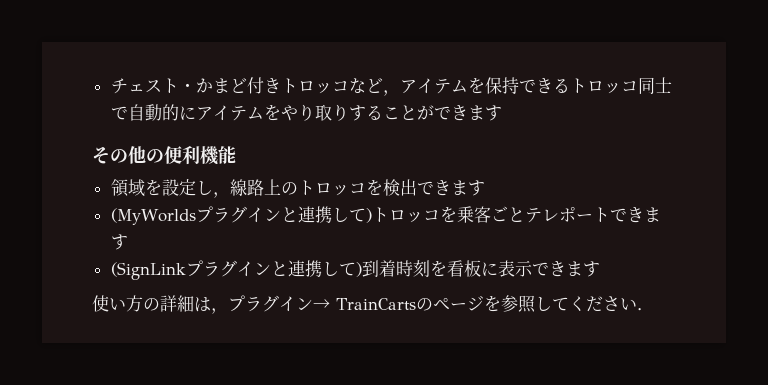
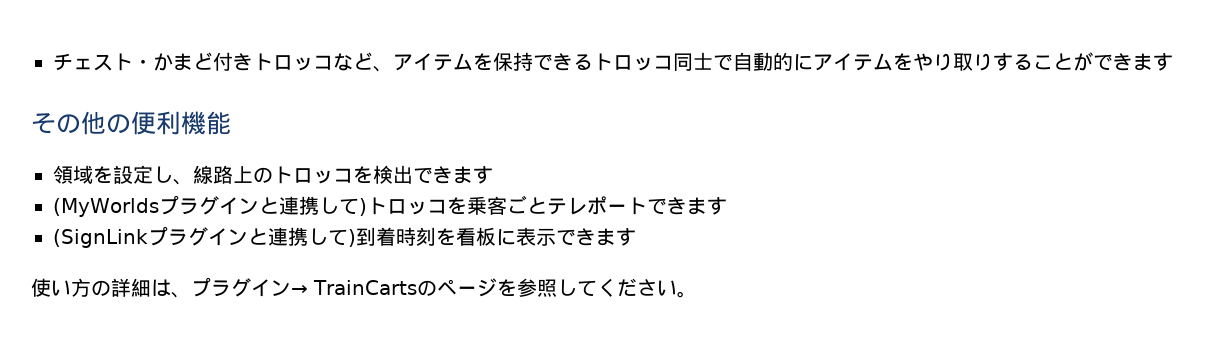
- チェスト・かまど付きトロッコなど，アイテムを保持できるトロッコ同士で自動的にアイテムをやり取りすることができます
+ チェスト・かまど付きトロッコなど、アイテムを保持できるトロッコ同士で自動的にアイテムをやり取りすることができます
- 領域を設定し，線路上のトロッコを検出できます
+ 領域を設定し、線路上のトロッコを検出できます
- 使い方の詳細は，プラグイン→ TrainCartsのページを参照してください．
+ 使い方の詳細は、プラグイン→ TrainCartsのページを参照してください。

